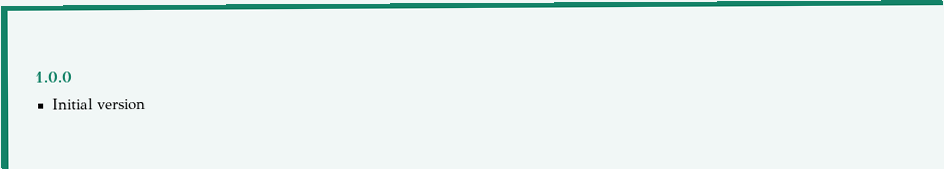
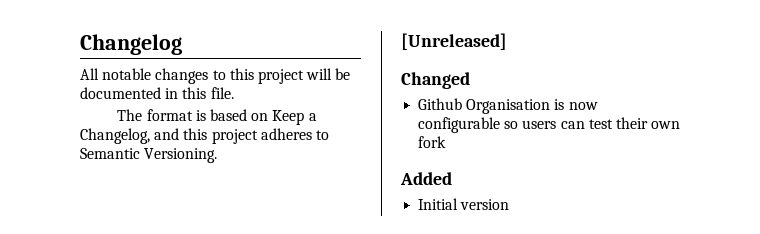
- 1.0.0
+ Changelog
+ All notable changes to this project will be documented in this file.
+ The format is based on Keep a Changelog, and this project adheres to Semantic Versioning.
+ [Unreleased]
+ Changed
+ Github Organisation is now configurable so users can test their own fork
+ Added

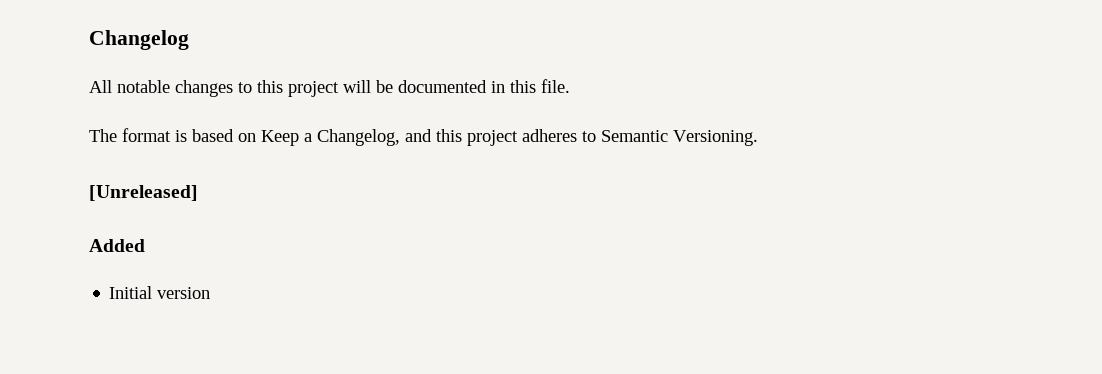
- Changed
- Github Organisation is now configurable so users can test their own fork

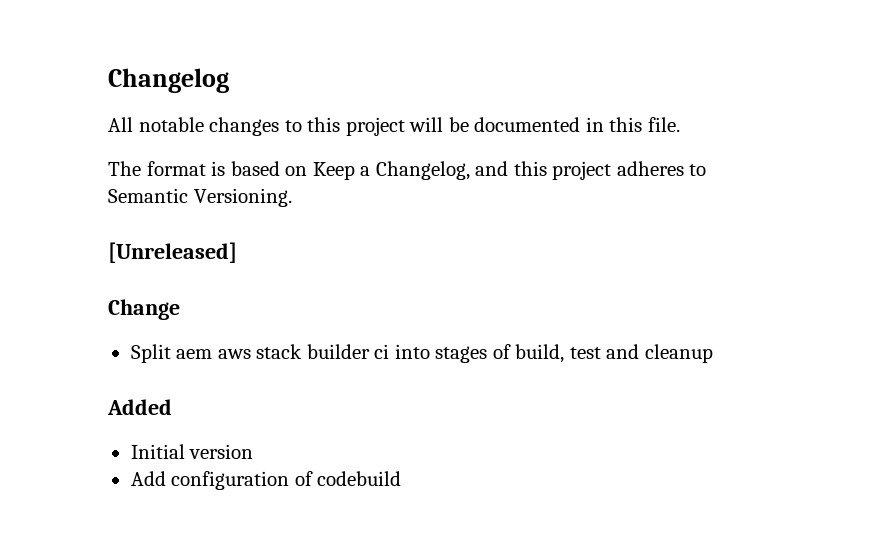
+ Change
+ Split aem aws stack builder ci into stages of build, test and cleanup
+ Add configuration of codebuild

